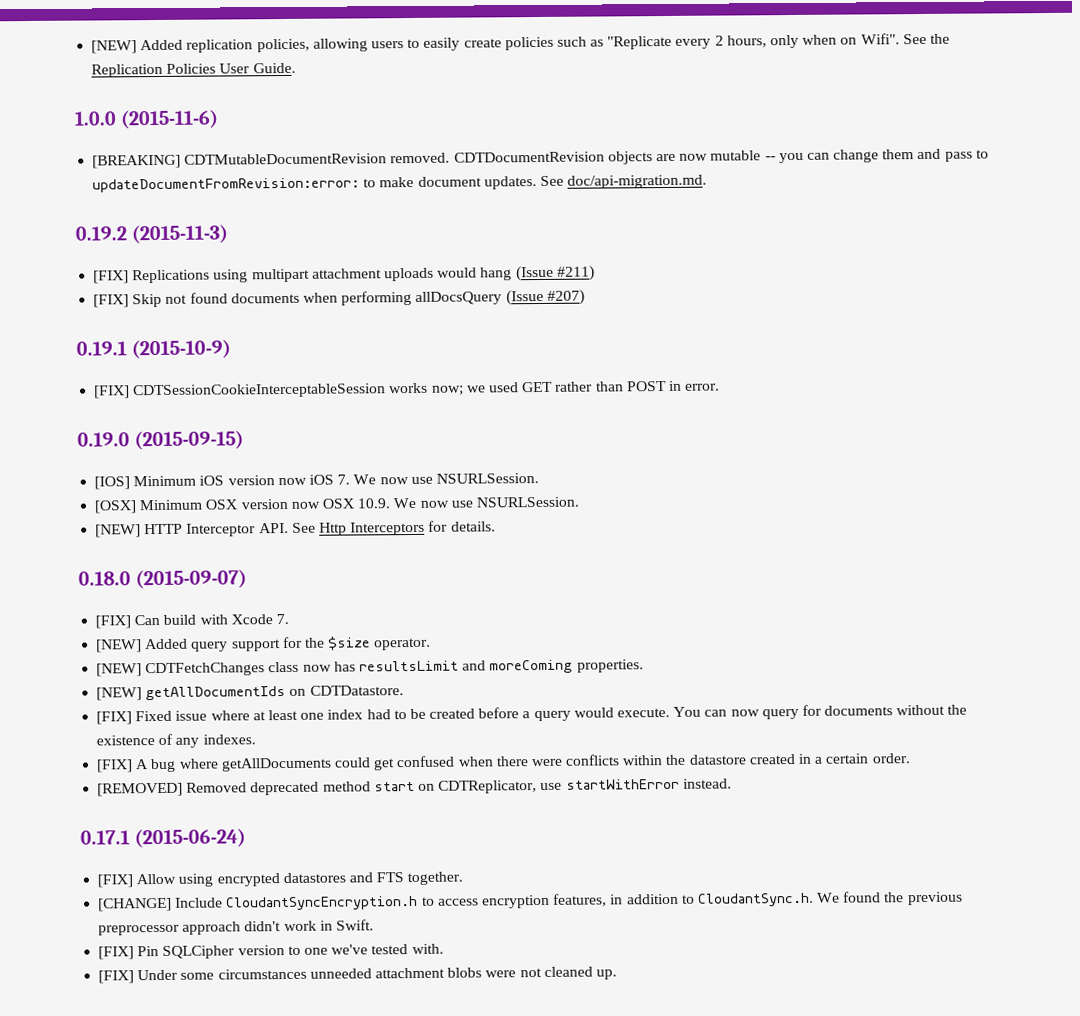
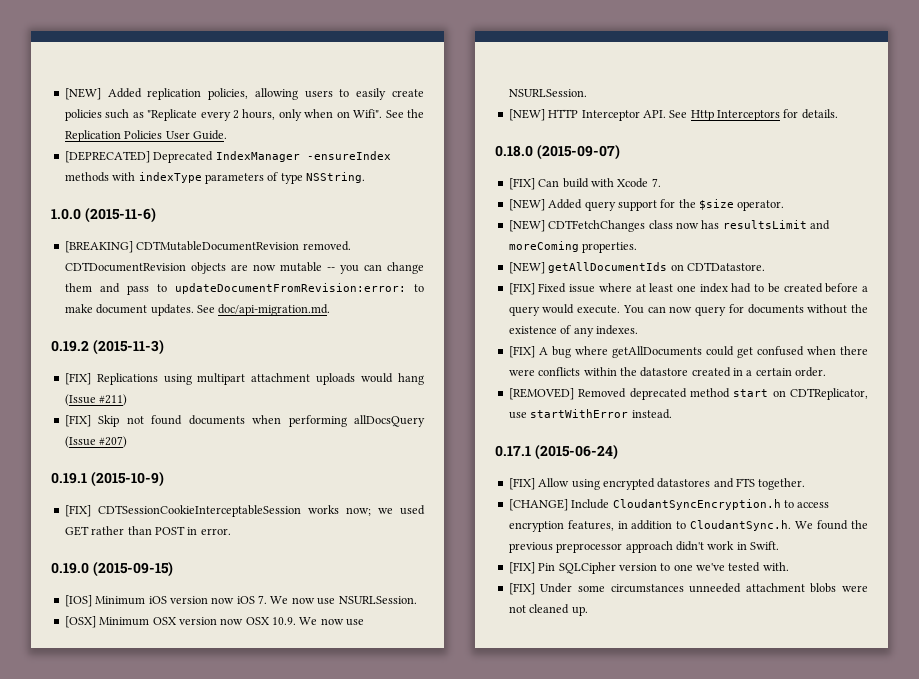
+ [DEPRECATED] Deprecated IndexManager -ensureIndex methods with indexType parameters of type NSString.

